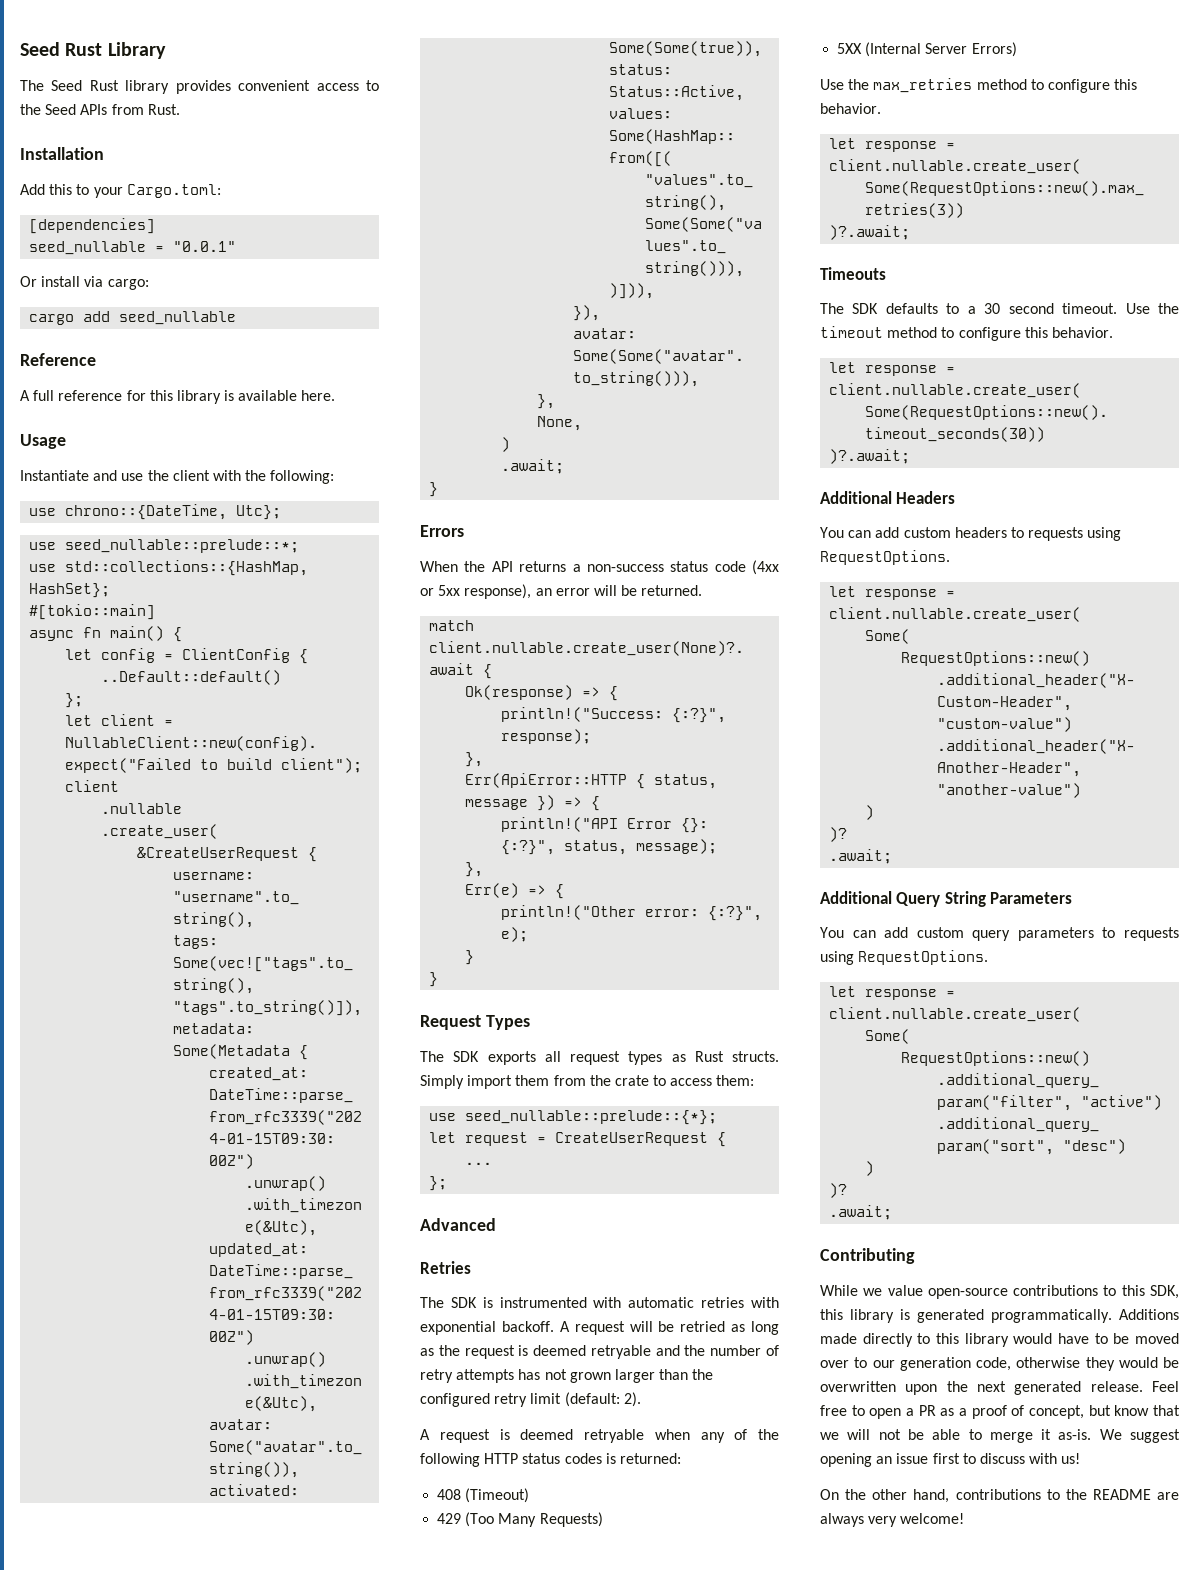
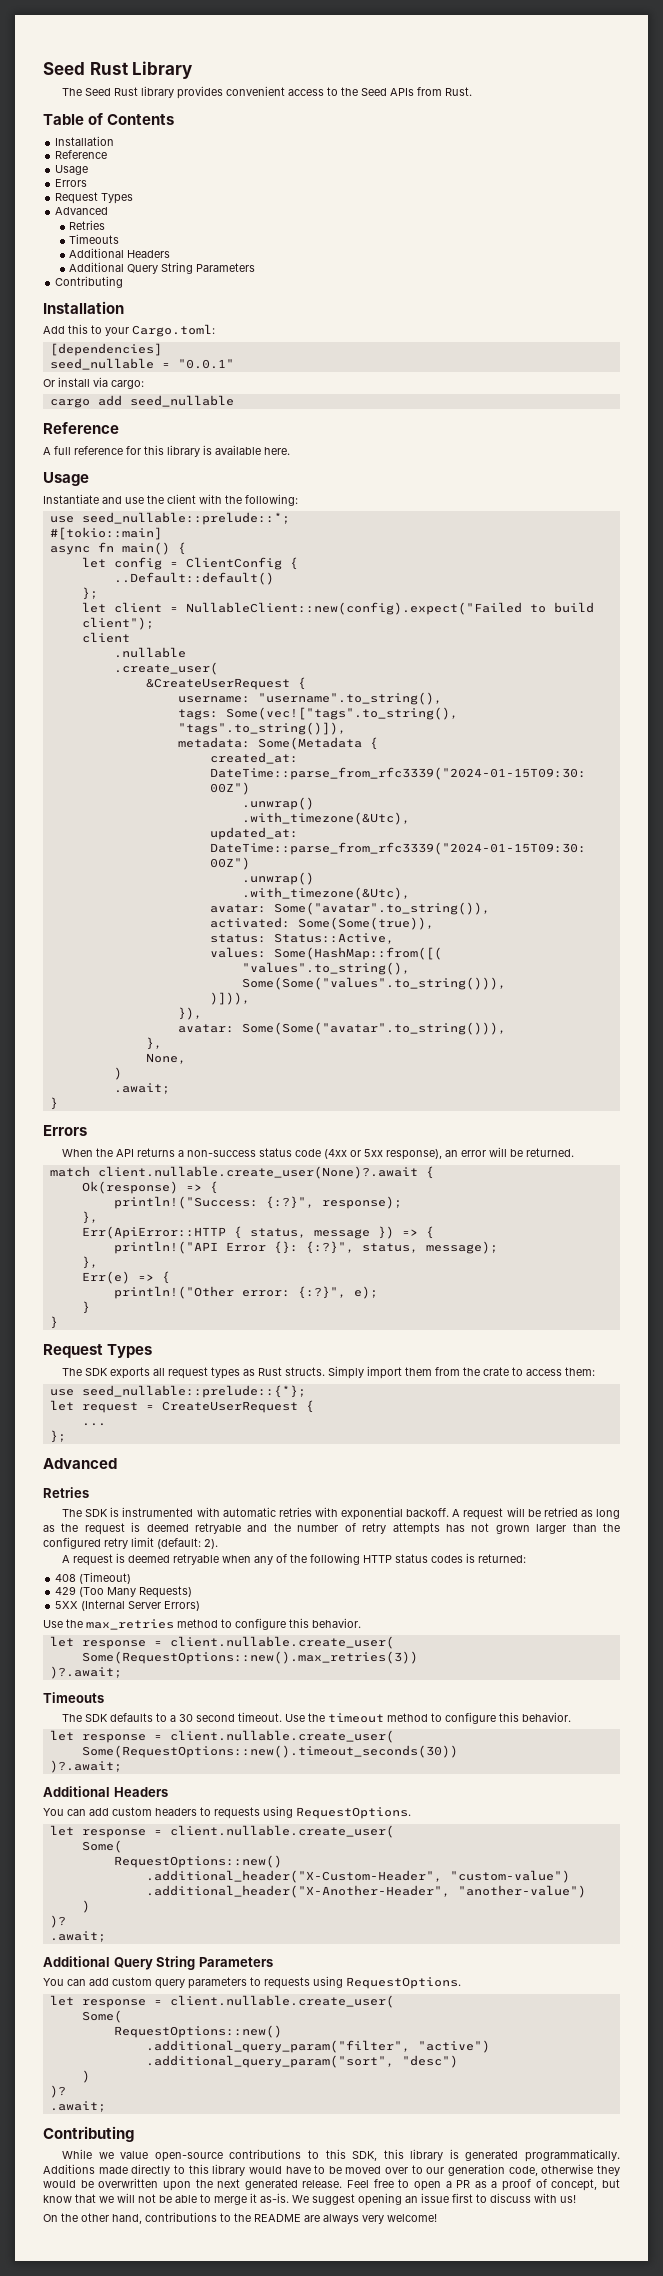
+ Table of Contents
+ Installation
+ Reference
+ Usage
+ Errors
+ Request Types
+ Advanced
+ Retries
+ Timeouts
+ Additional Headers
+ Additional Query String Parameters
+ Contributing
- use chrono::{DateTime, Utc};
- use std::collections::{HashMap, HashSet};

